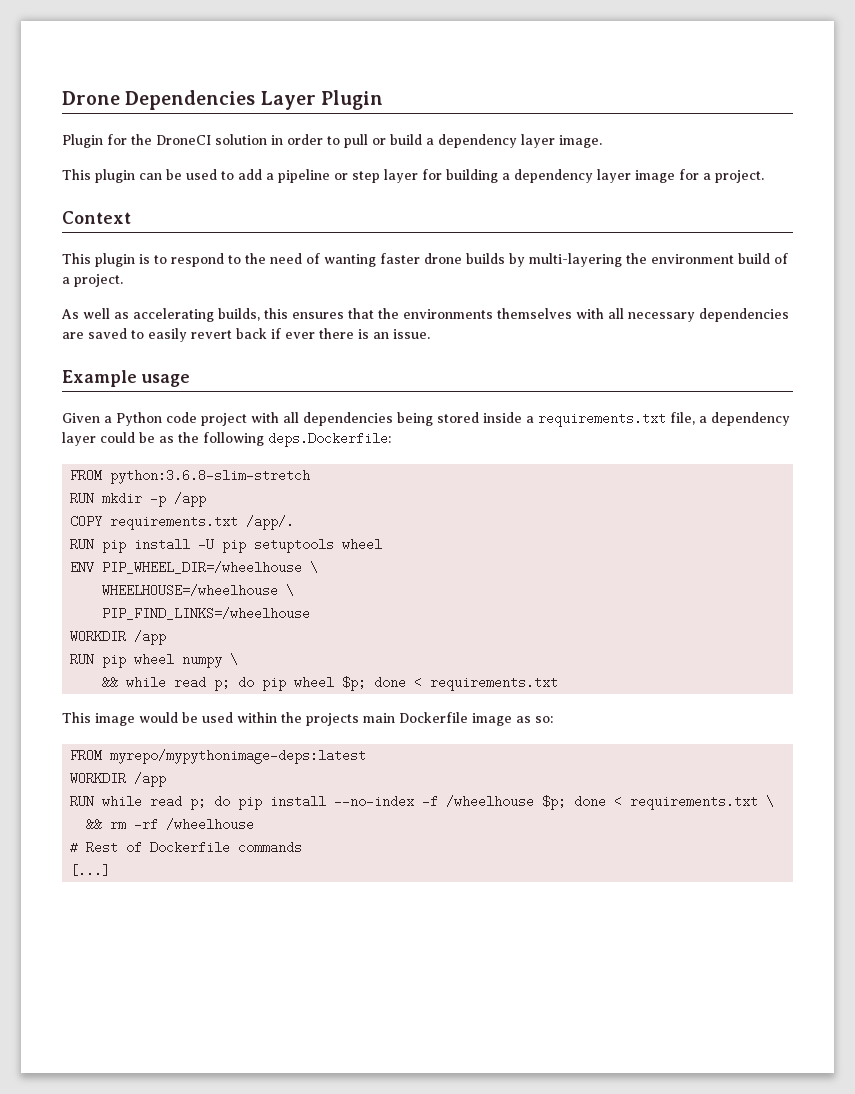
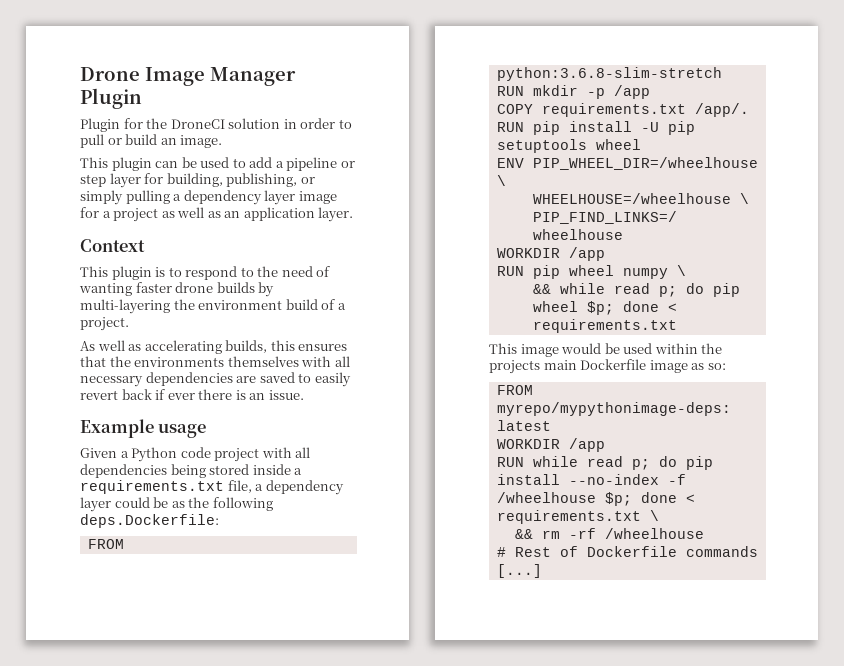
- Drone Dependencies Layer Plugin
+ Drone Image Manager Plugin
- Plugin for the DroneCI solution in order to pull or build a dependency layer image.
+ Plugin for the DroneCI solution in order to pull or build an image.
- This plugin can be used to add a pipeline or step layer for building a dependency layer image for a project.
+ This plugin can be used to add a pipeline or step layer for building, publishing, or simply pulling a dependency layer image for a project as well as an application layer.

